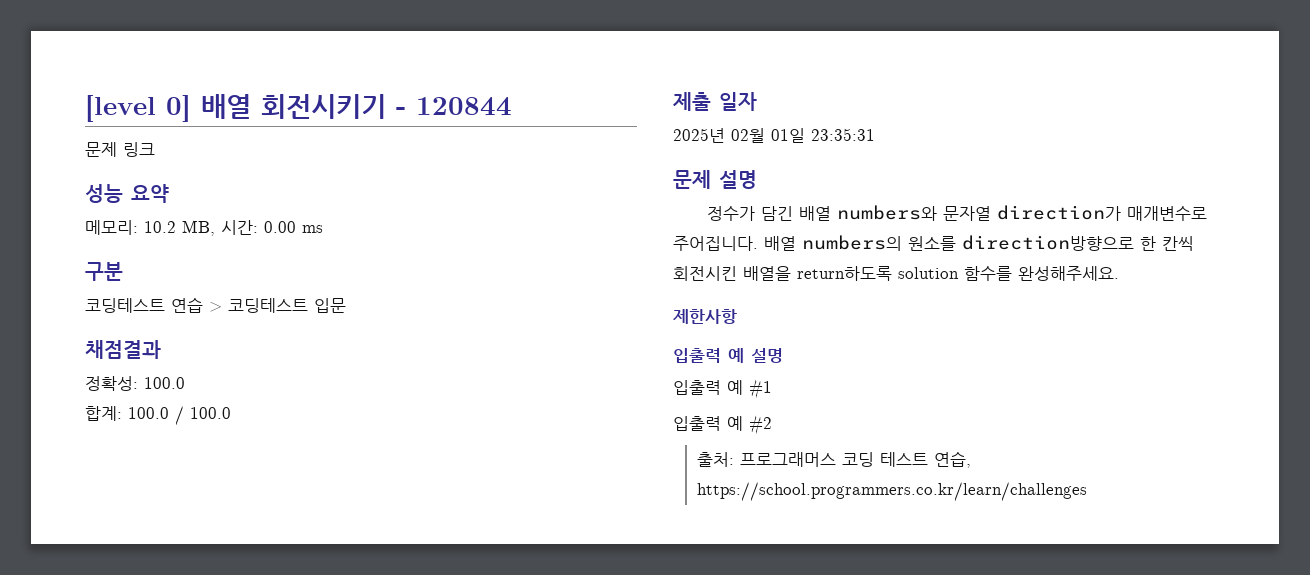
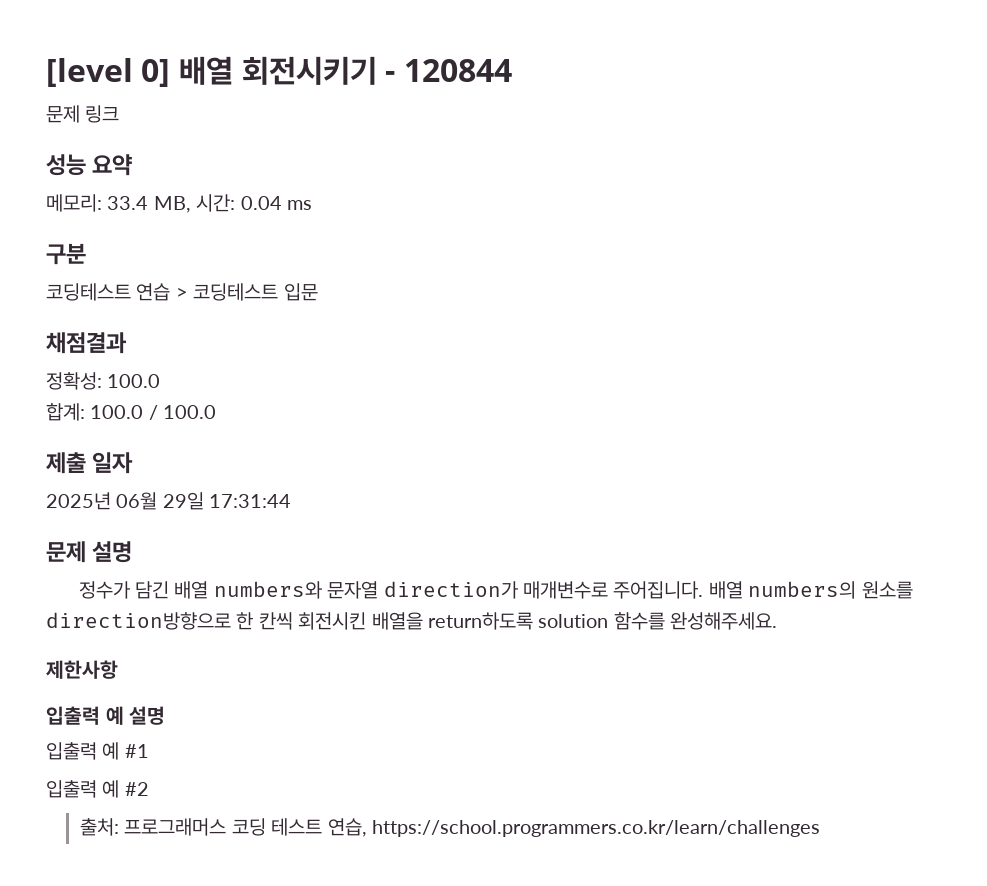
- 메모리: 10.2 MB, 시간: 0.00 ms
+ 메모리: 33.4 MB, 시간: 0.04 ms
- 2025년 02월 01일 23:35:31
+ 2025년 06월 29일 17:31:44

